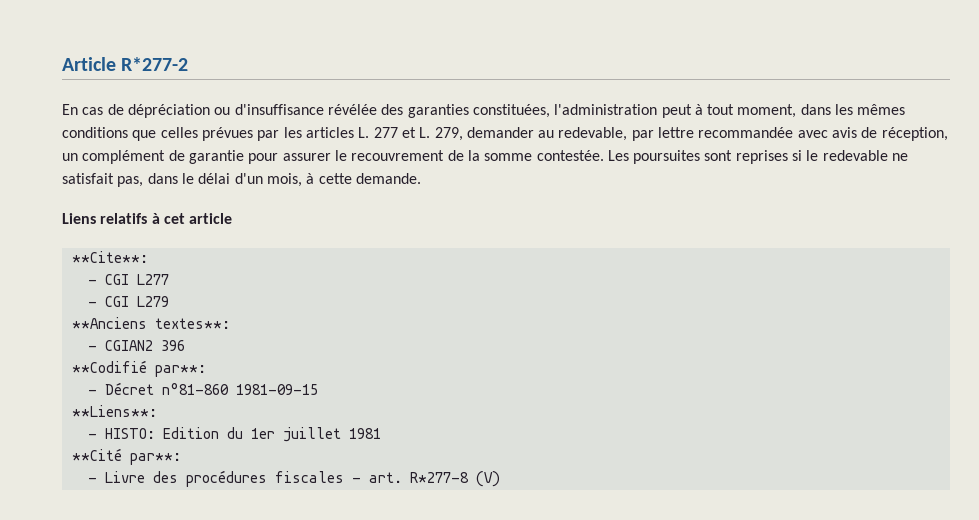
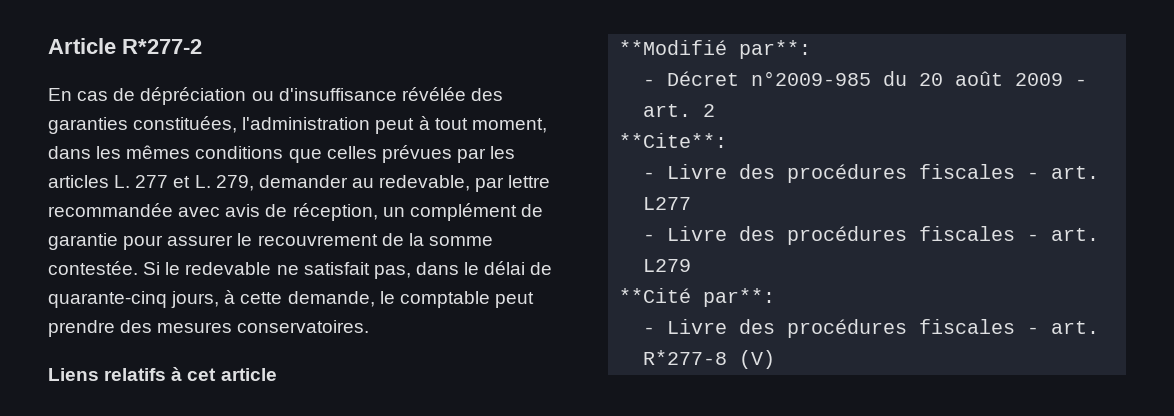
- Les poursuites sont reprises si le redevable ne satisfait pas, dans le délai d'un mois, à cette demande.
+ Si le redevable ne satisfait pas, dans le délai de quarante-cinq jours, à cette demande, le comptable peut prendre des mesures conservatoires.
+ **Modifié par**:
+ - Décret n°2009-985 du 20 août 2009 - art. 2
  **Cite**:
- - CGI L277
- - CGI L279
- **Anciens textes**:
- - CGIAN2 396
- **Codifié par**:
- - Décret n°81-860 1981-09-15
- **Liens**:
- - HISTO: Edition du 1er juillet 1981
+ - Livre des procédures fiscales - art. L277
+ - Livre des procédures fiscales - art. L279

